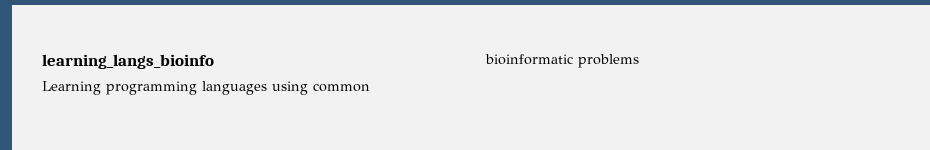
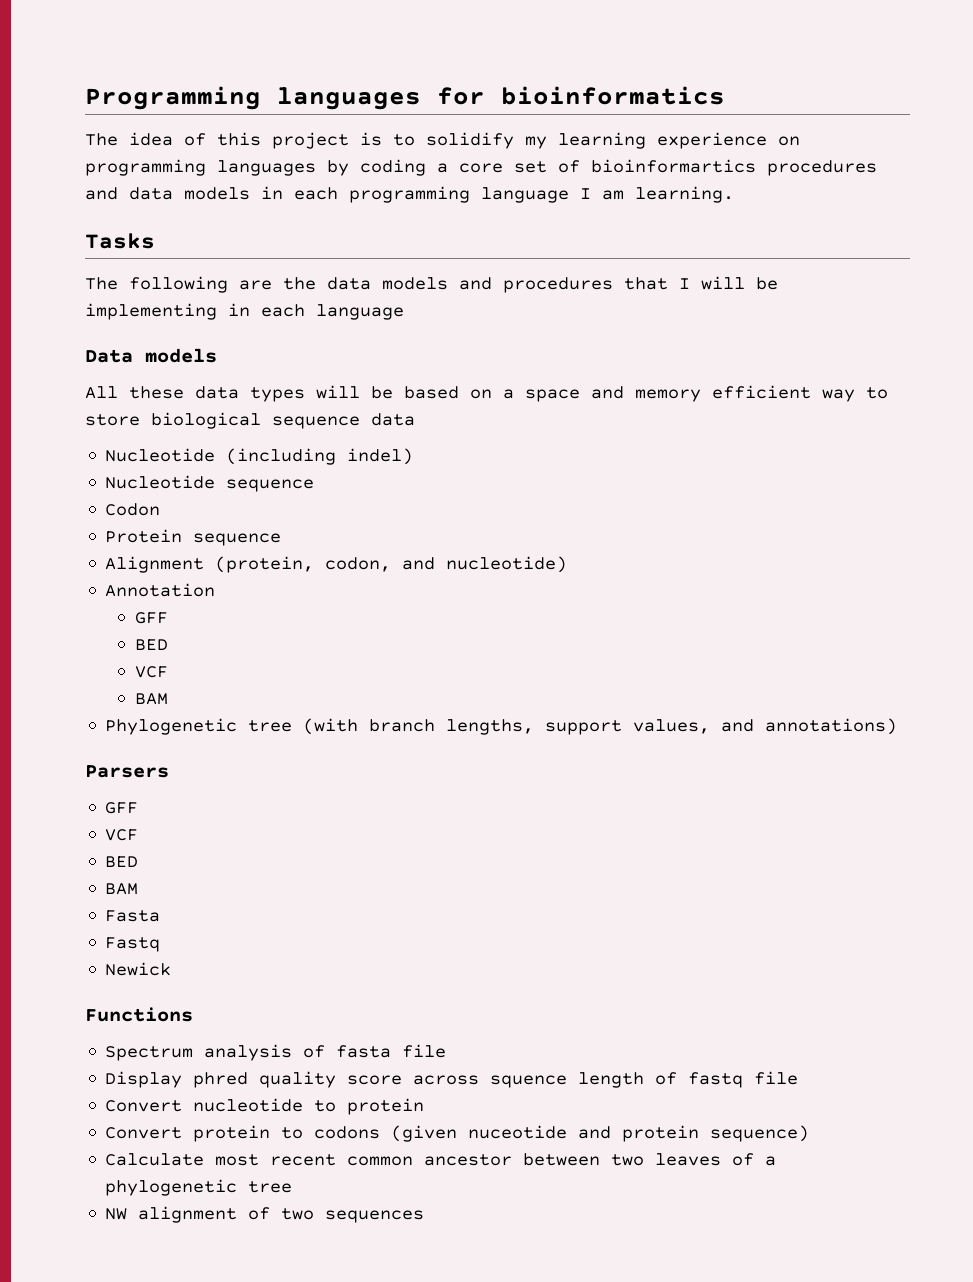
- learning_langs_bioinfo
- Learning programming languages using common bioinformatic problems
+ Programming languages for bioinformatics
+ The idea of this project is to solidify my learning experience on programming languages by coding a core set of bioinformartics procedures and data models in each programming language I am learning.
+ Tasks
+ The following are the data models and procedures that I will be implementing in each language
+ Data models
+ All these data types will be based on a space and memory efficient way to store biological sequence data
+ Nucleotide (including indel)
+ Nucleotide sequence
+ Codon
+ Protein sequence
+ Alignment (protein, codon, and nucleotide)
+ Annotation
+ GFF
+ BED
+ VCF
+ BAM
+ Phylogenetic tree (with branch lengths, support values, and annotations)
+ Parsers
+ GFF
+ VCF
+ BED
+ BAM
+ Fasta
+ Fastq
+ Newick
+ Functions
+ Spectrum analysis of fasta file
+ Display phred quality score across squence length of fastq file
+ Convert nucleotide to protein
+ Convert protein to codons (given nuceotide and protein sequence)
+ Calculate most recent common ancestor between two leaves of a phylogenetic tree
+ NW alignment of two sequences

